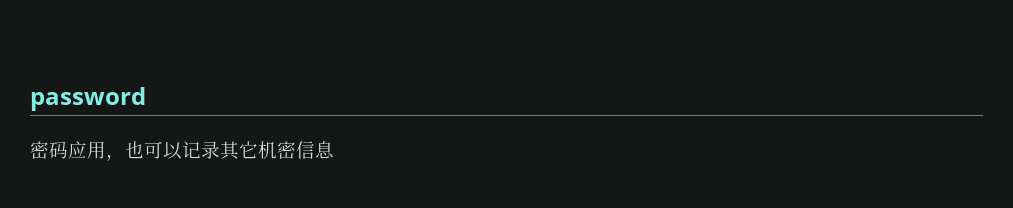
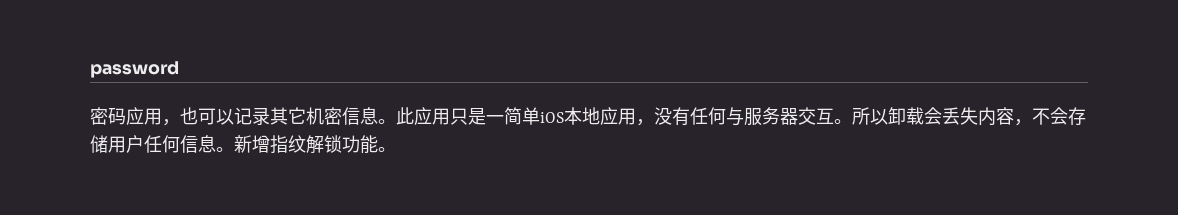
- 密码应用，也可以记录其它机密信息
+ 密码应用，也可以记录其它机密信息。此应用只是一简单iOS本地应用，没有任何与服务器交互。所以卸载会丢失内容，不会存储用户任何信息。新增指纹解锁功能。

